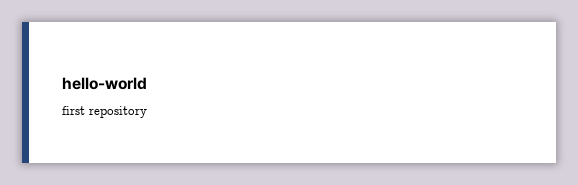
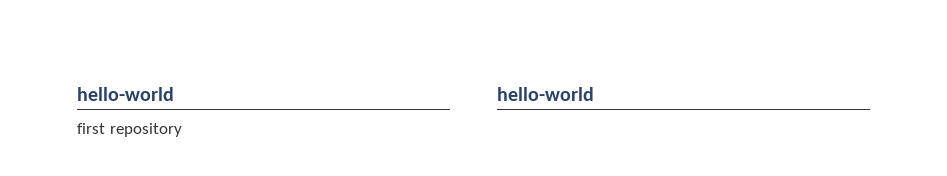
  first repository
+ hello-world

